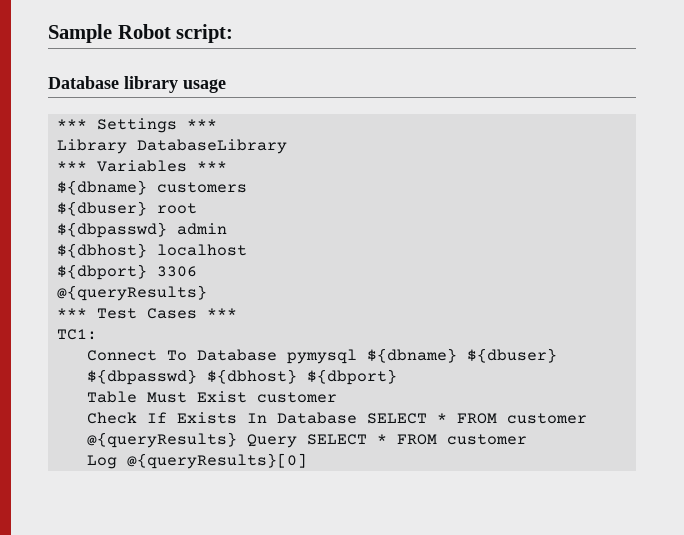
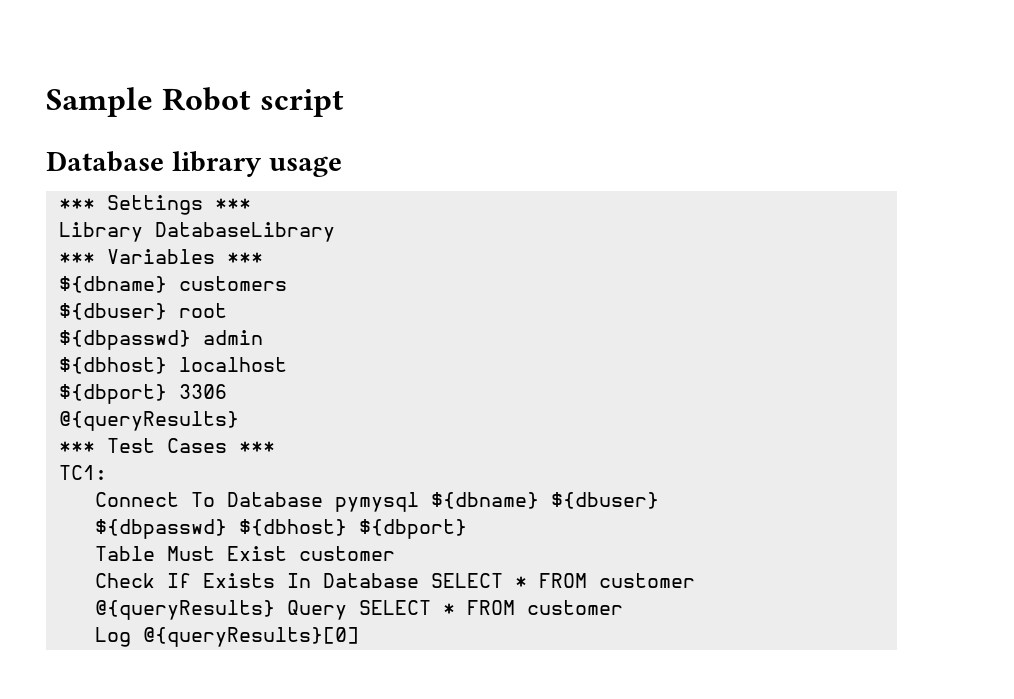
- Sample Robot script:
+ Sample Robot script

